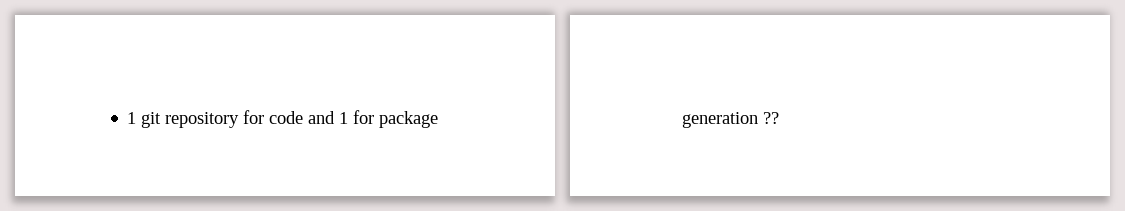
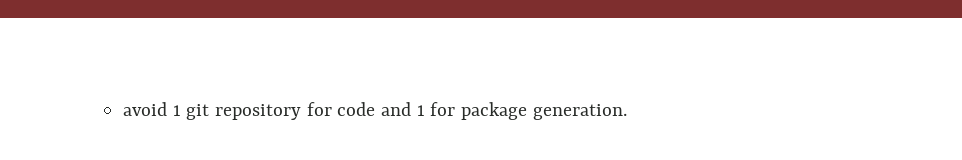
- 1 git repository for code and 1 for package generation ??
+ avoid 1 git repository for code and 1 for package generation.

